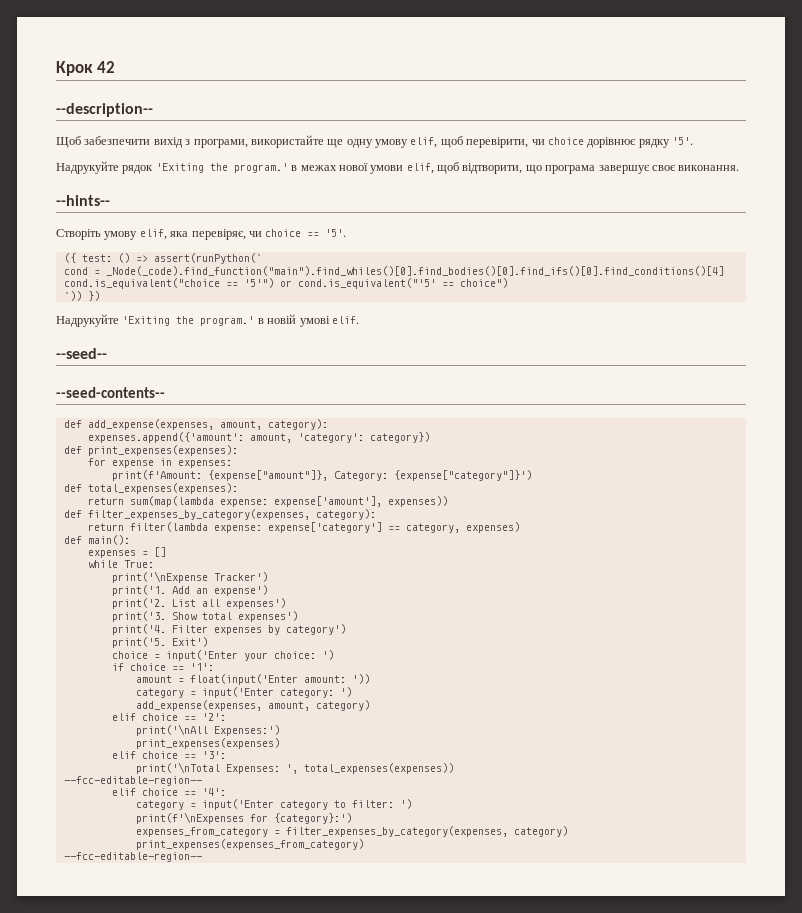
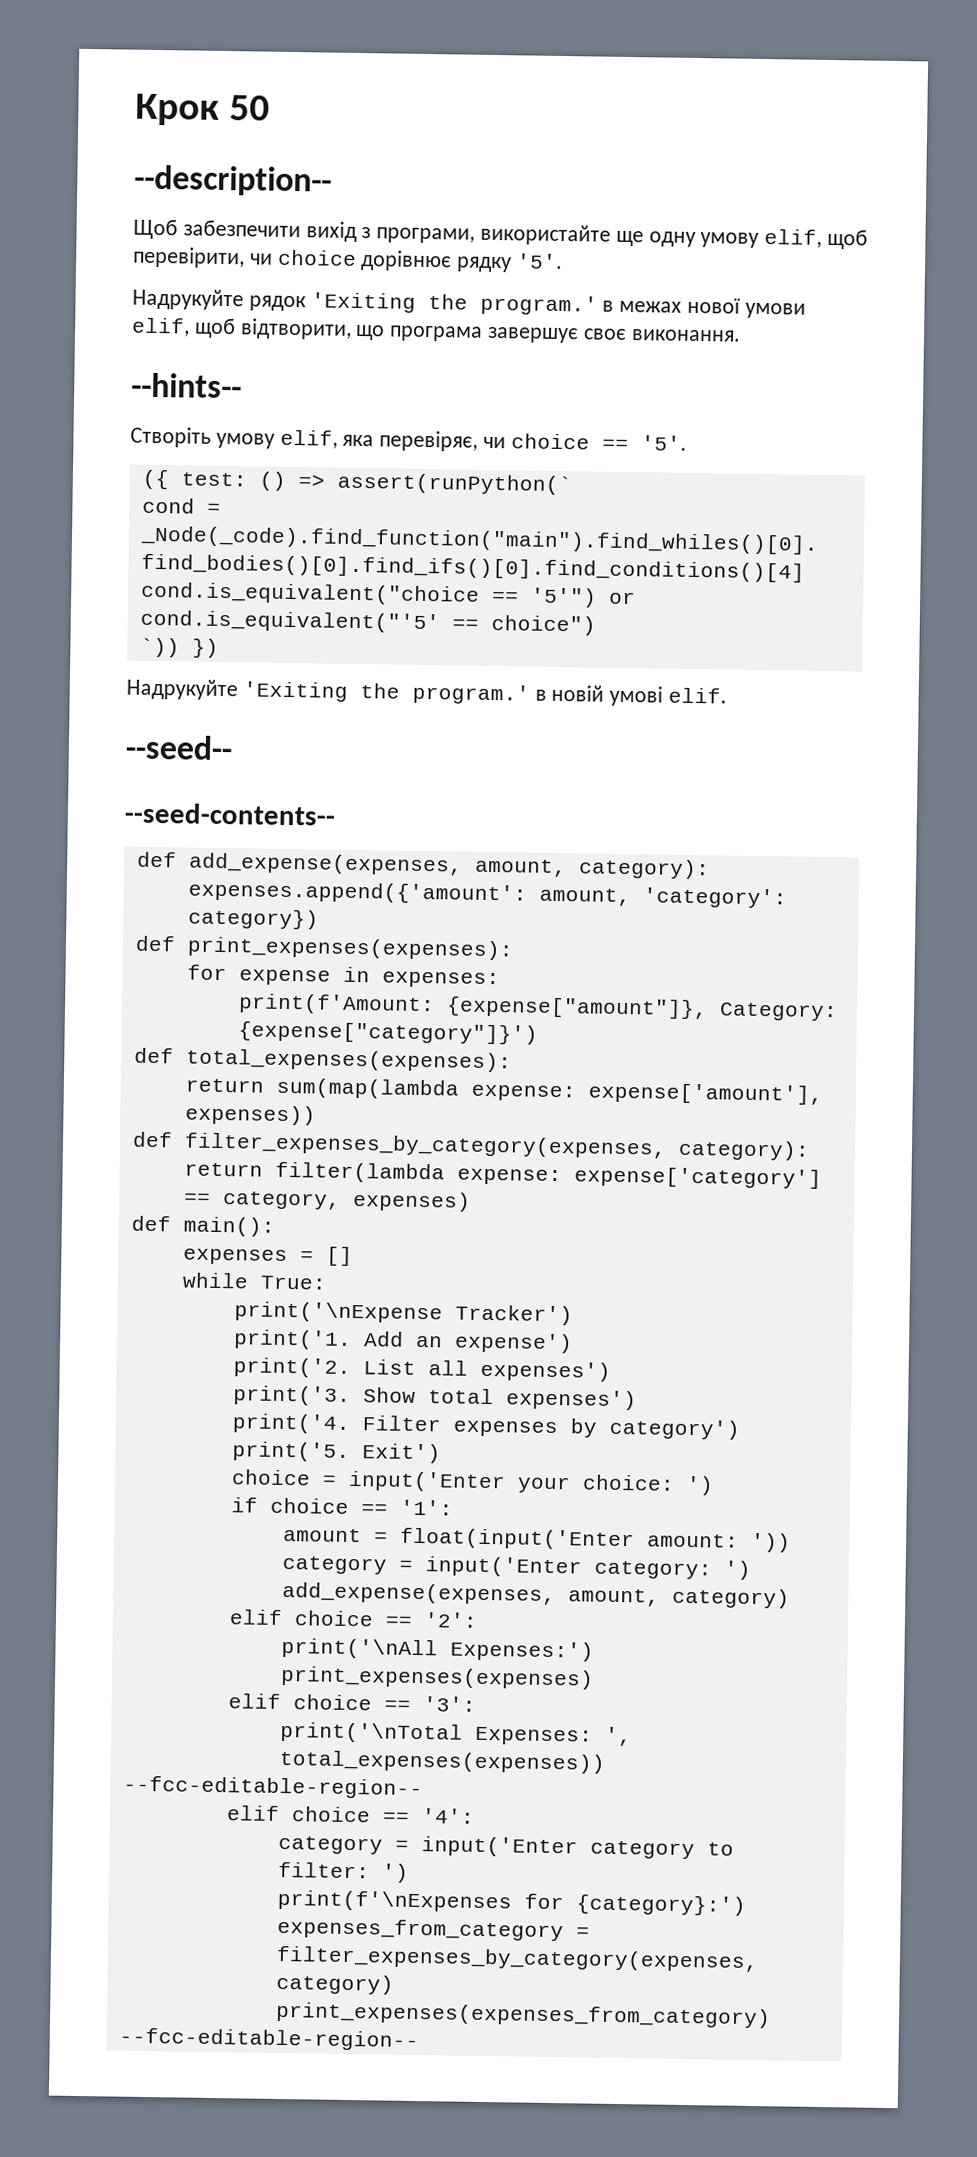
- Крок 42
+ Крок 50

